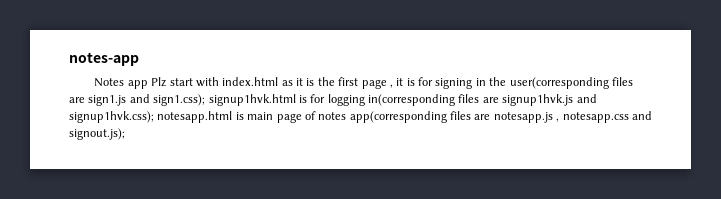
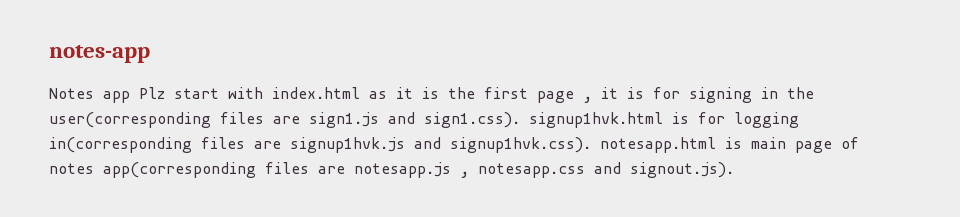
- Notes app Plz start with index.html as it is the first page , it is for signing in the user(corresponding files are sign1.js and sign1.css); signup1hvk.html is for logging in(corresponding files are signup1hvk.js and signup1hvk.css); notesapp.html is main page of notes app(corresponding files are notesapp.js , notesapp.css and signout.js);
+ Notes app Plz start with index.html as it is the first page , it is for signing in the user(corresponding files are sign1.js and sign1.css). signup1hvk.html is for logging in(corresponding files are signup1hvk.js and signup1hvk.css). notesapp.html is main page of notes app(corresponding files are notesapp.js , notesapp.css and signout.js).

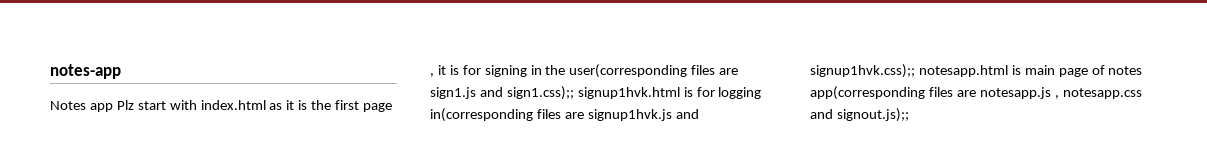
- Notes app Plz start with index.html as it is the first page , it is for signing in the user(corresponding files are sign1.js and sign1.css). signup1hvk.html is for logging in(corresponding files are signup1hvk.js and signup1hvk.css). notesapp.html is main page of notes app(corresponding files are notesapp.js , notesapp.css and signout.js).
+ Notes app Plz start with index.html as it is the first page , it is for signing in the user(corresponding files are sign1.js and sign1.css);; signup1hvk.html is for logging in(corresponding files are signup1hvk.js and signup1hvk.css);; notesapp.html is main page of notes app(corresponding files are notesapp.js , notesapp.css and signout.js);;

